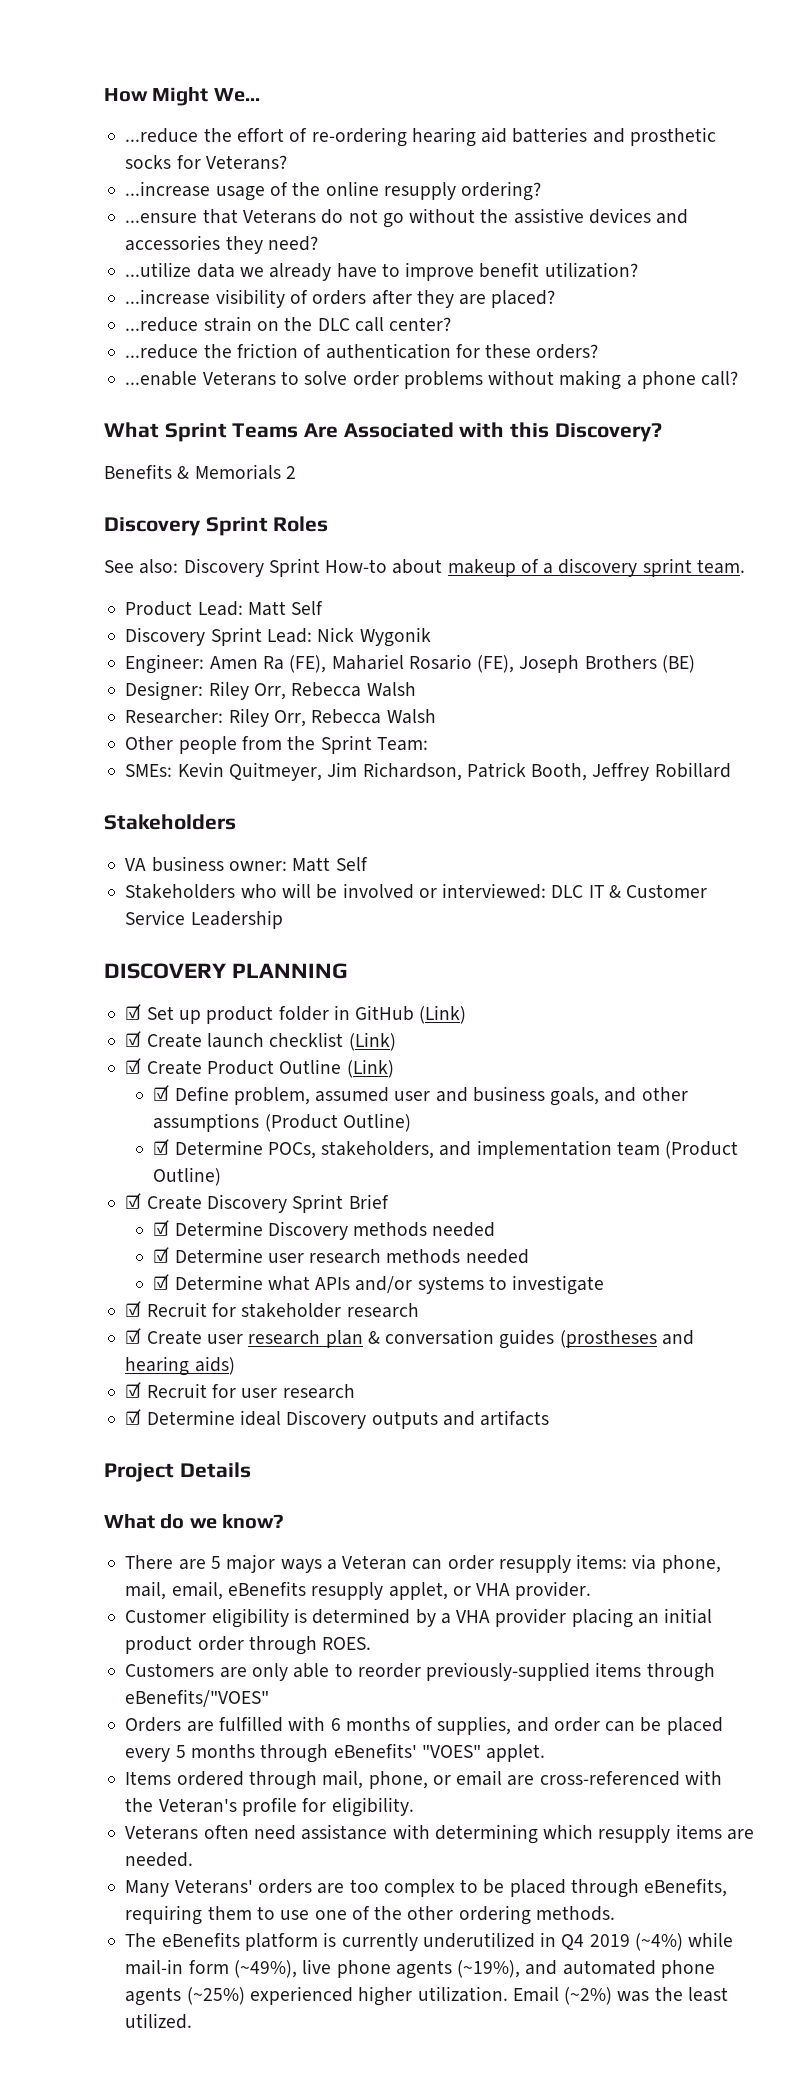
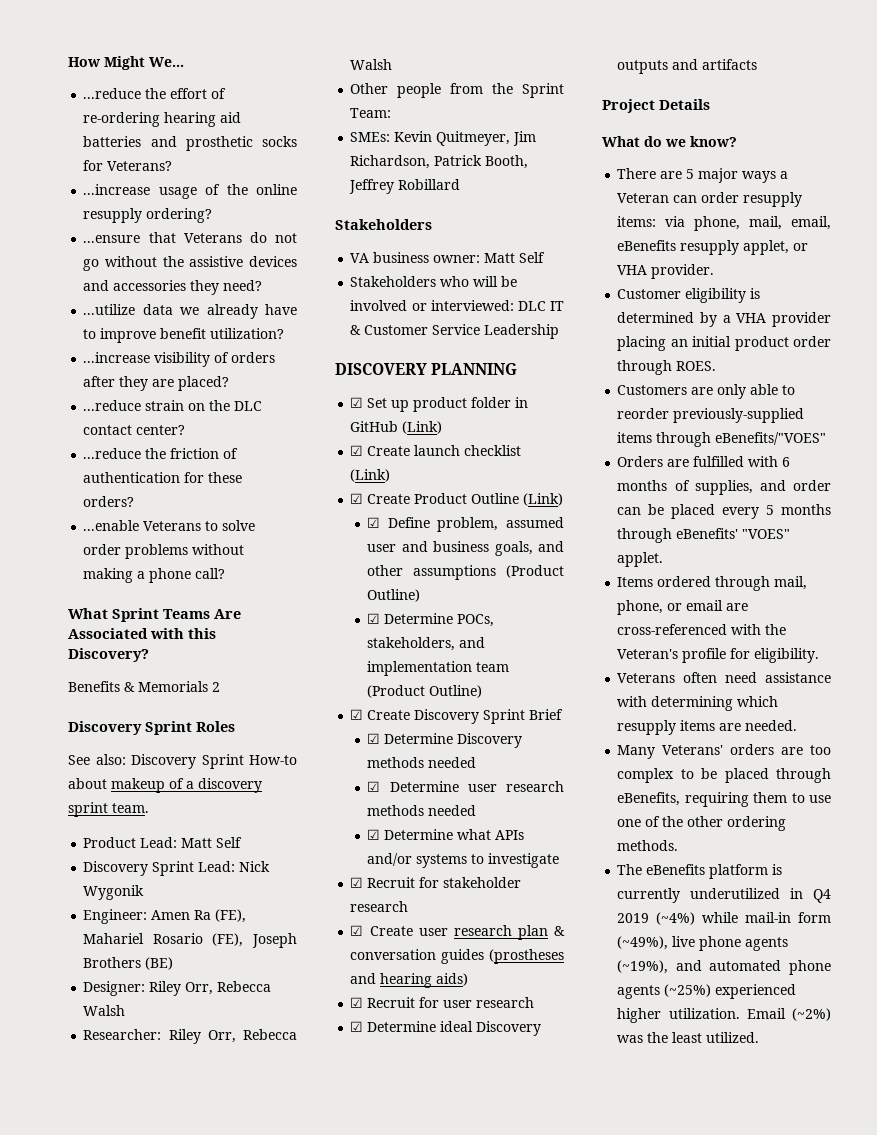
- ...reduce strain on the DLC call center?
+ ...reduce strain on the DLC contact center?

